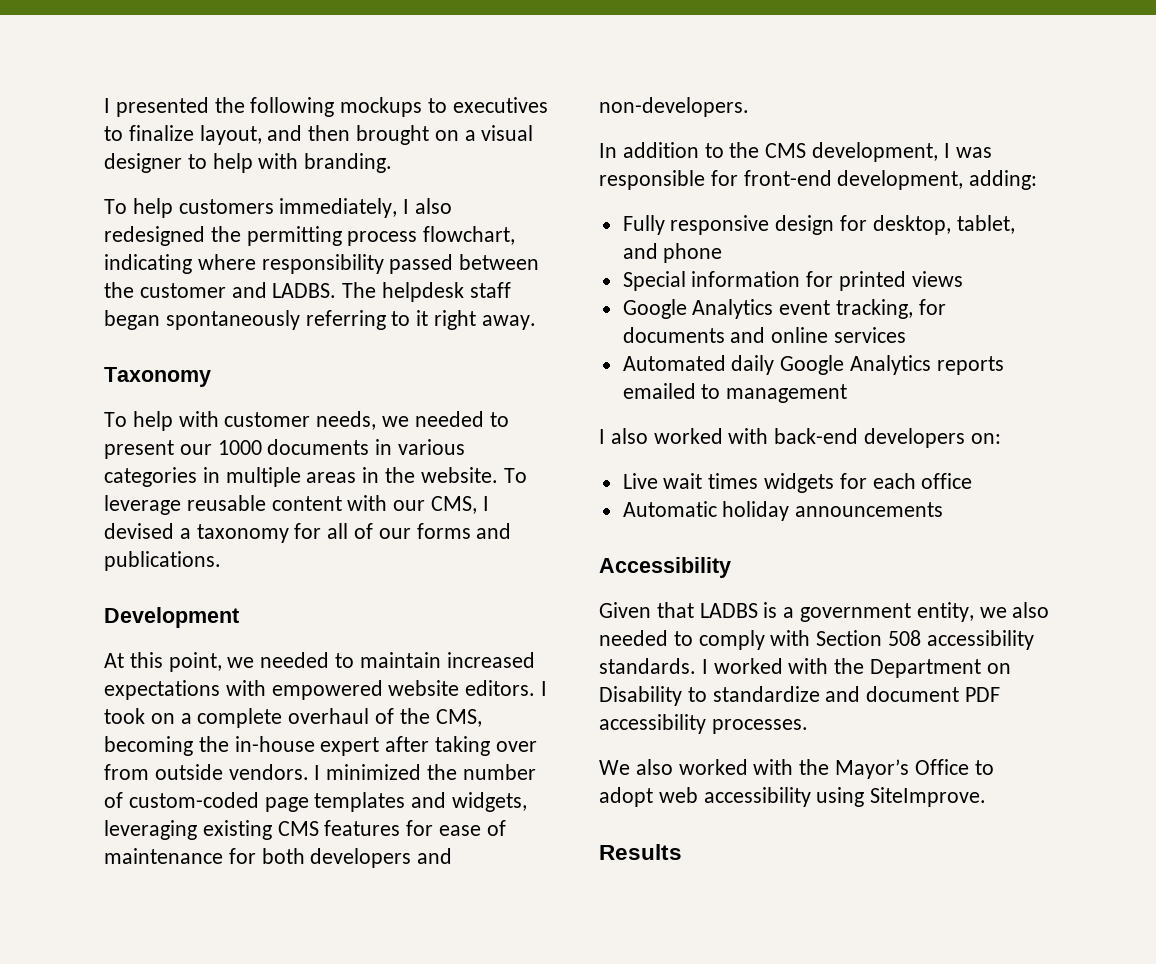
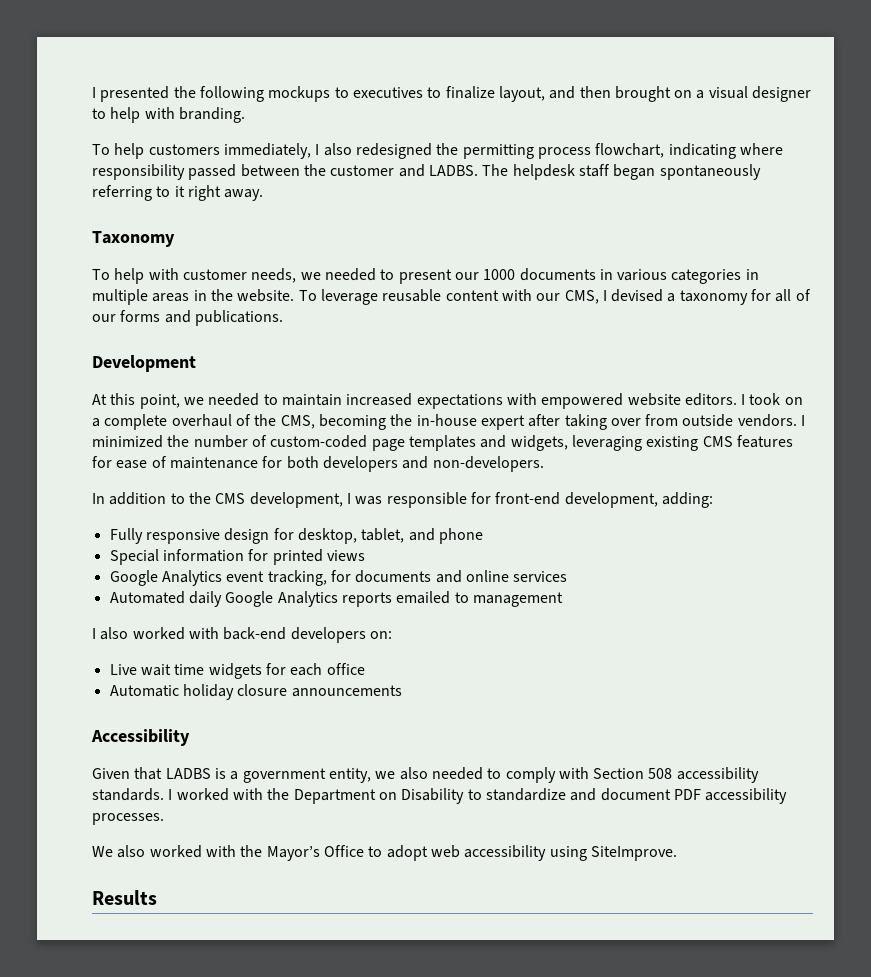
- Live wait times widgets for each office
+ Live wait time widgets for each office
- Automatic holiday announcements
+ Automatic holiday closure announcements

